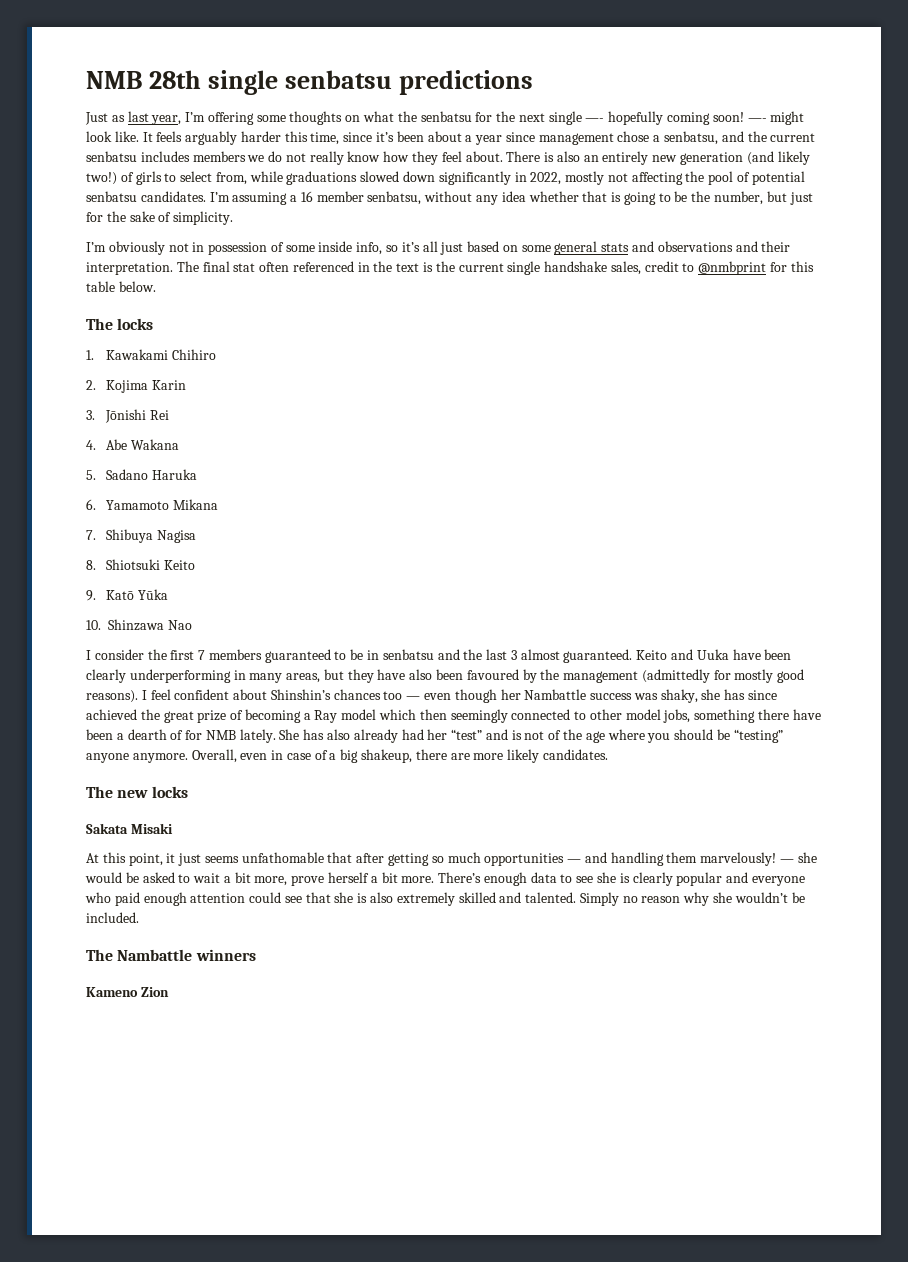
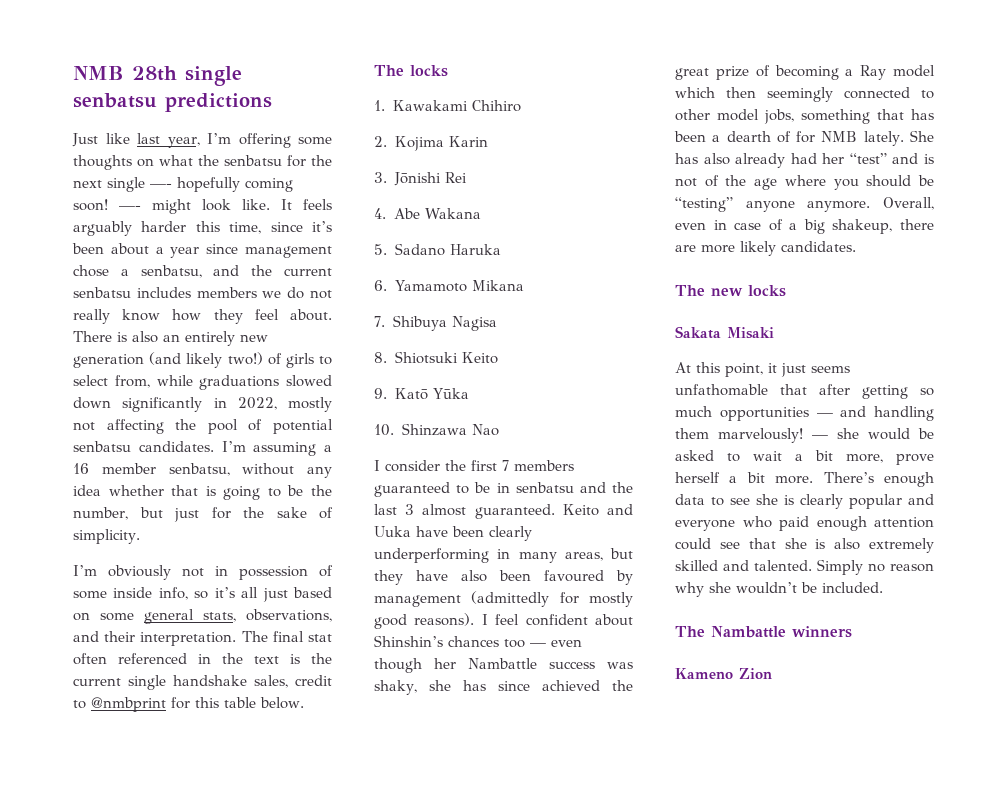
- Just as last year, I’m offering some thoughts on what the senbatsu for the next single —- hopefully coming soon!
+ Just like last year, I’m offering some thoughts on what the senbatsu for the next single —- hopefully coming soon!
- I’m obviously not in possession of some inside info, so it’s all just based on some general stats and observations and their interpretation.
+ I’m obviously not in possession of some inside info, so it’s all just based on some general stats, observations, and their interpretation.
- Keito and Uuka have been clearly underperforming in many areas, but they have also been favoured by the management (admittedly for mostly good reasons).
+ Keito and Uuka have been clearly underperforming in many areas, but they have also been favoured by management (admittedly for mostly good reasons).
- I feel confident about Shinshin’s chances too — even though her Nambattle success was shaky, she has since achieved the great prize of becoming a Ray model which then seemingly connected to other model jobs, something there have been a dearth of for NMB lately.
+ I feel confident about Shinshin’s chances too — even though her Nambattle success was shaky, she has since achieved the great prize of becoming a Ray model which then seemingly connected to other model jobs, something that has been a dearth of for NMB lately.

